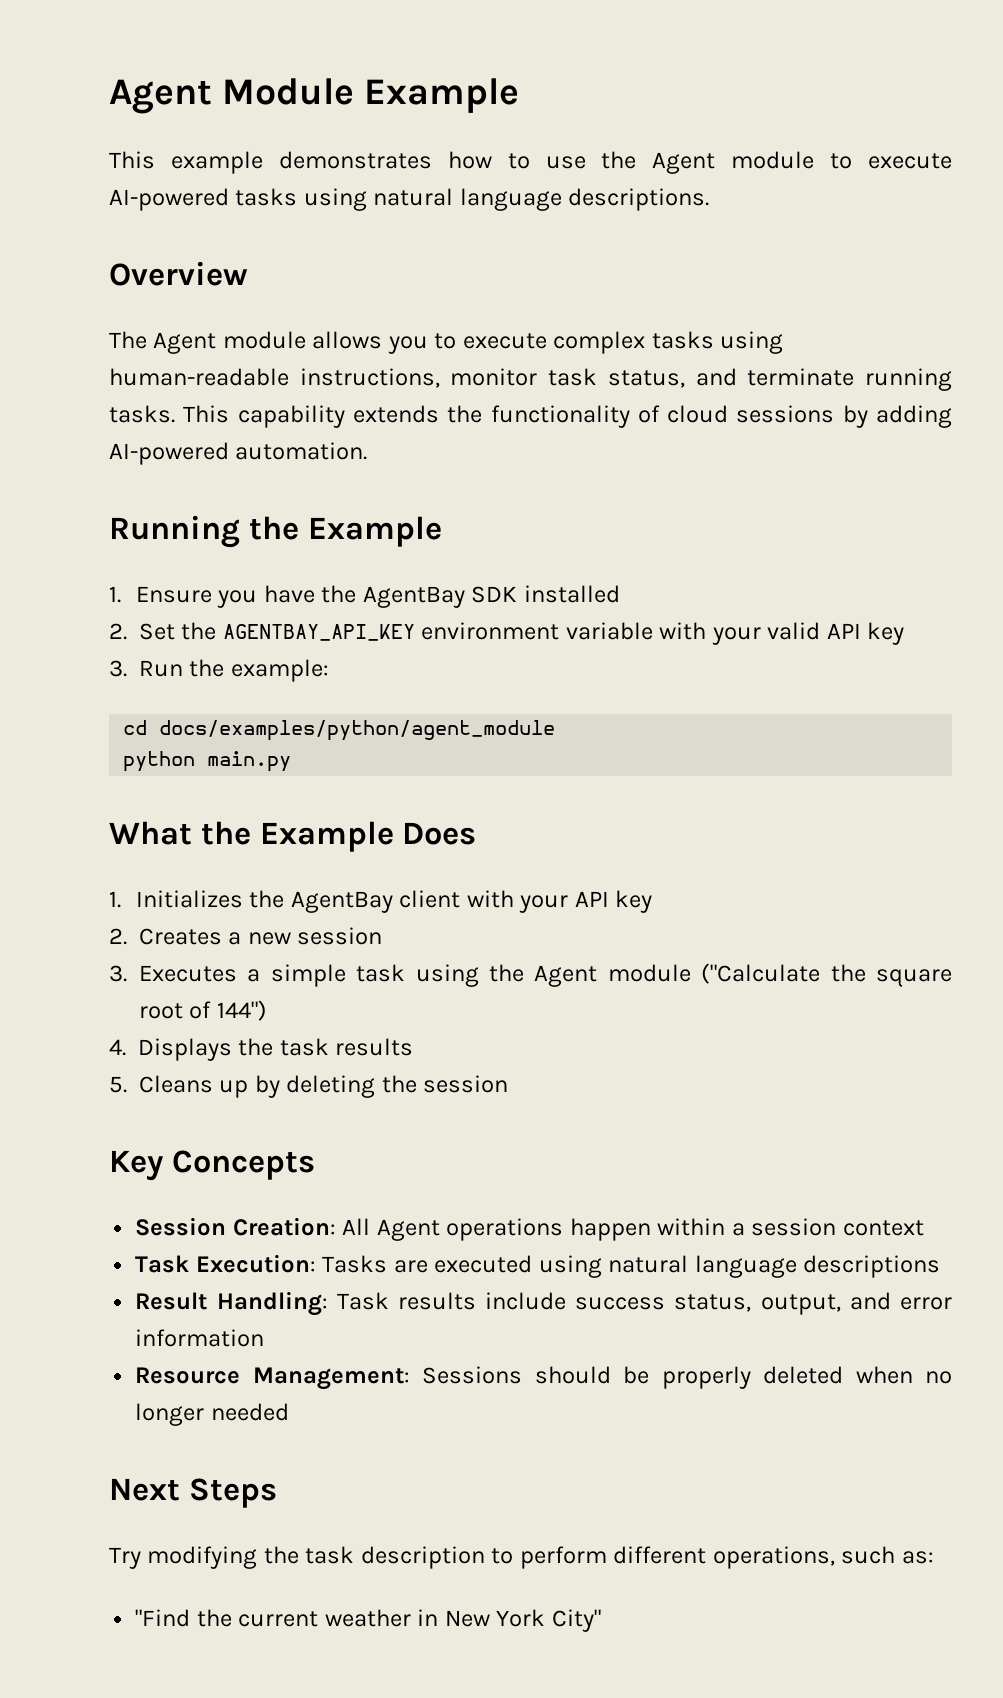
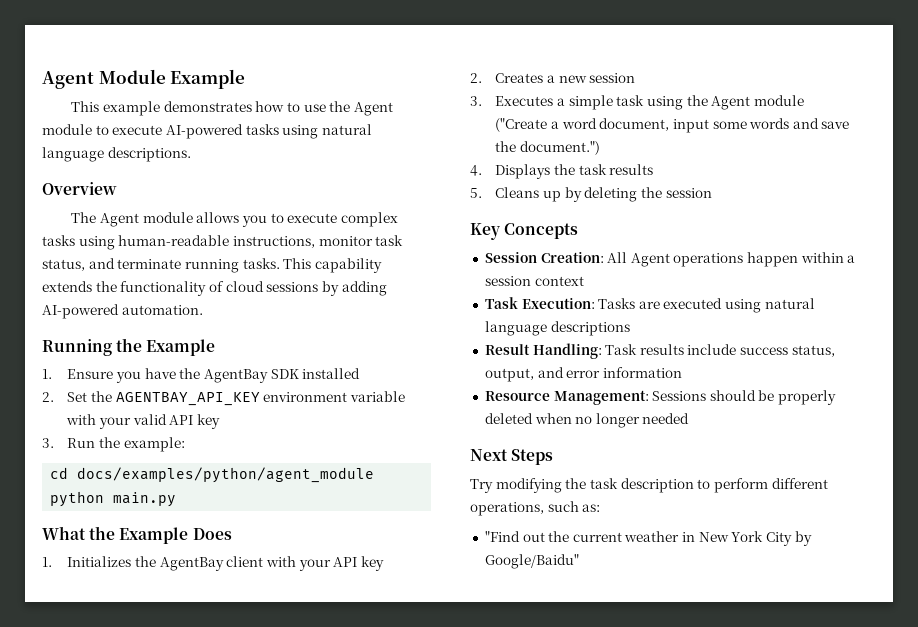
- 3. Executes a simple task using the Agent module ("Calculate the square root of 144")
+ 3. Executes a simple task using the Agent module ("Create a word document, input some words and save the document.")
- "Find the current weather in New York City"
+ "Find out the current weather in New York City by Google/Baidu"

